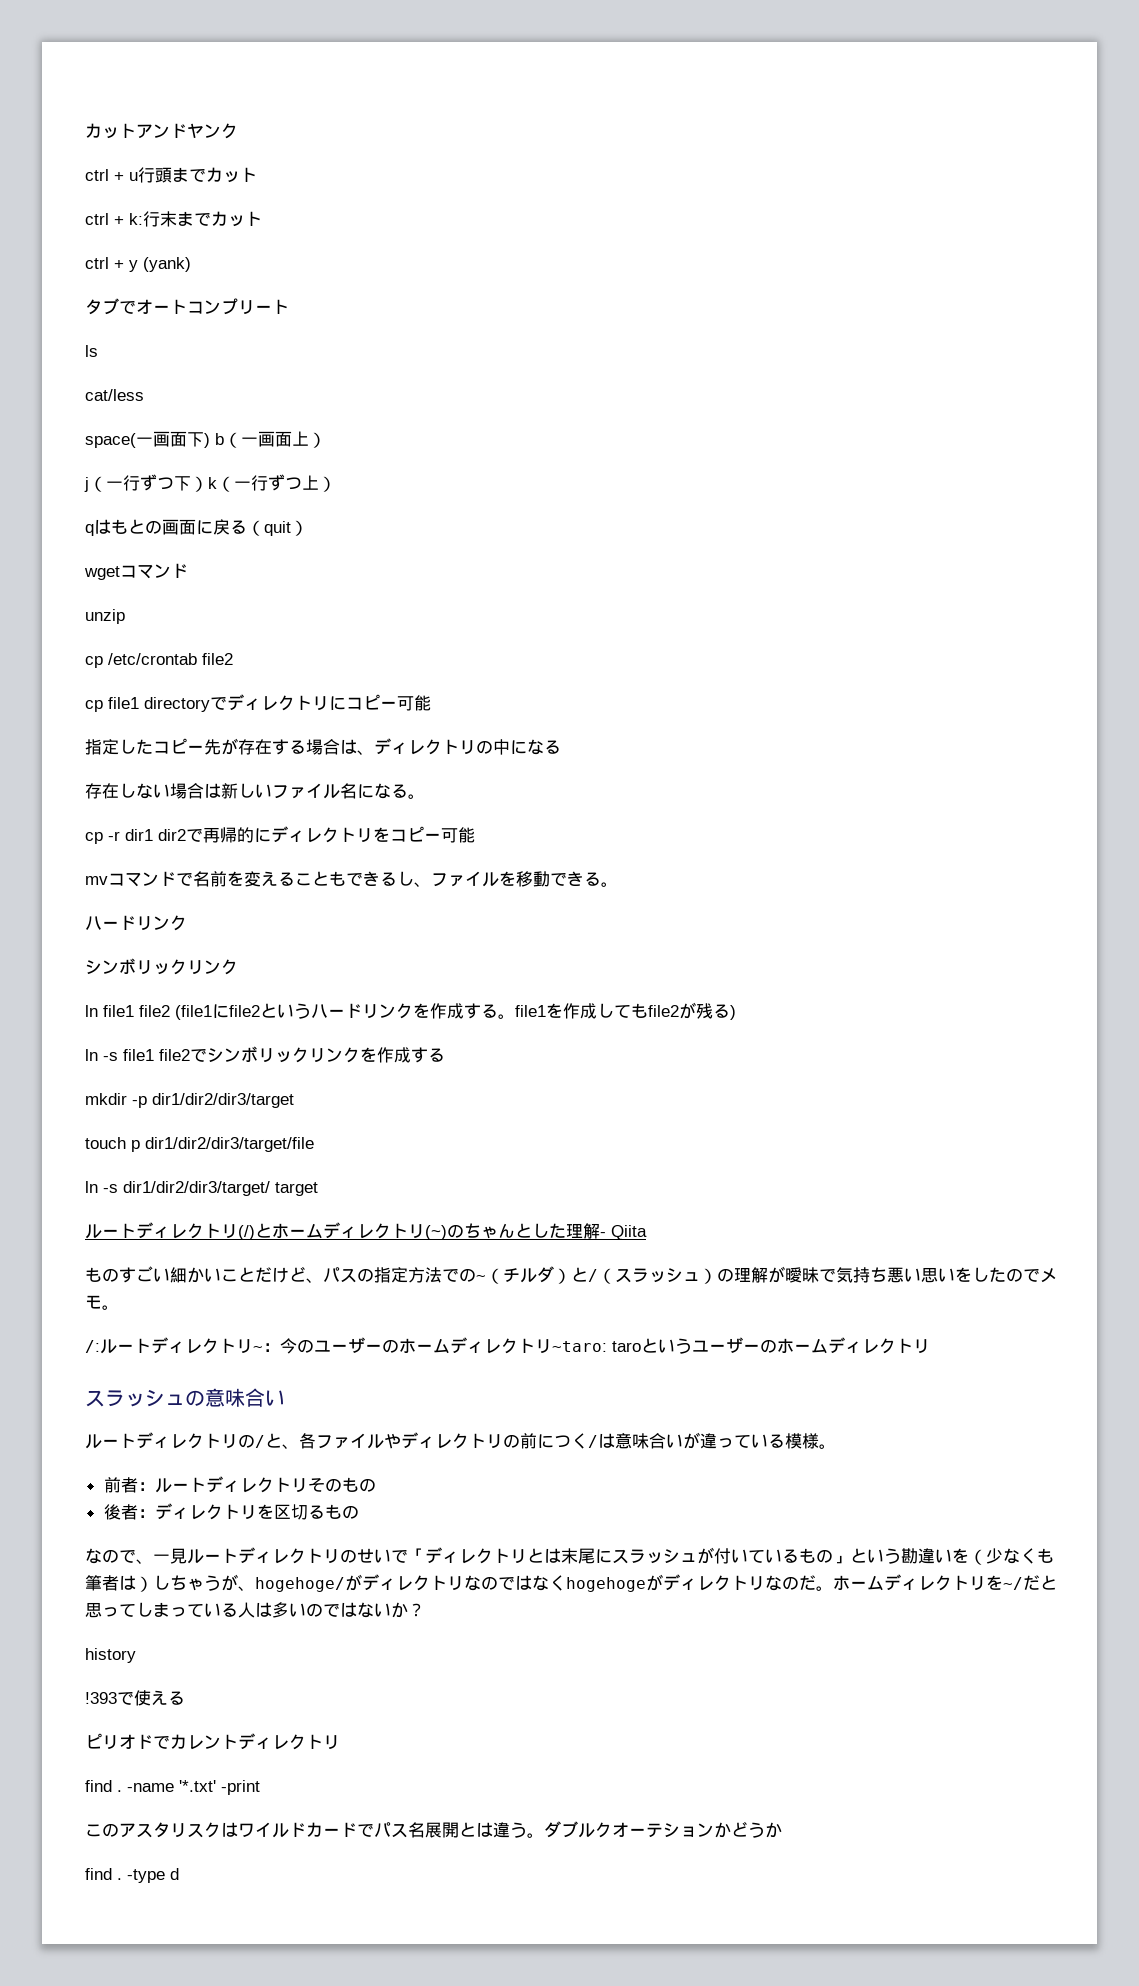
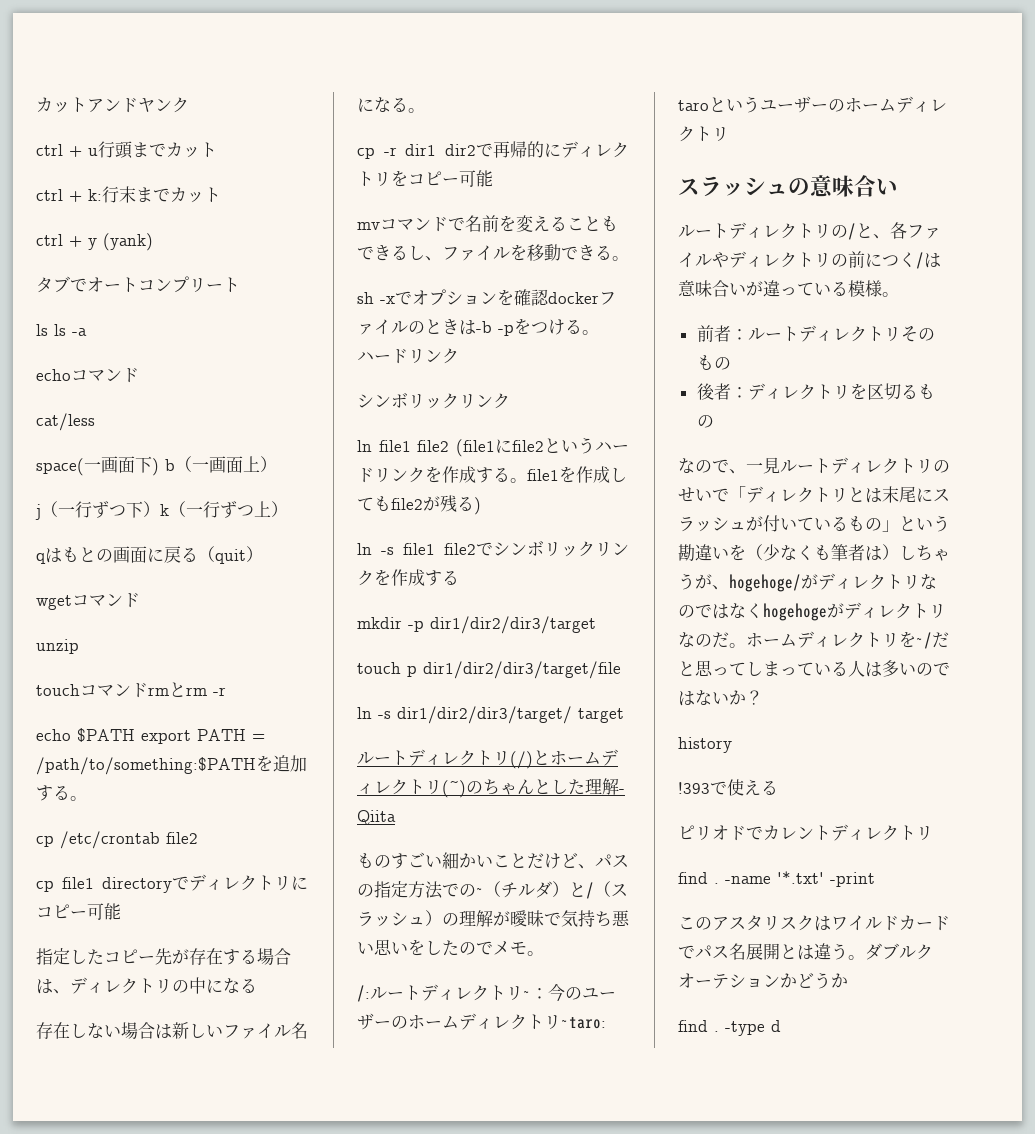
- ls
+ ls ls -a
+ echoコマンド
+ touchコマンドrmとrm -r
+ echo $PATH export PATH = /path/to/something:$PATHを追加する。
+ sh -xでオプションを確認dockerファイルのときは-b -pをつける。

